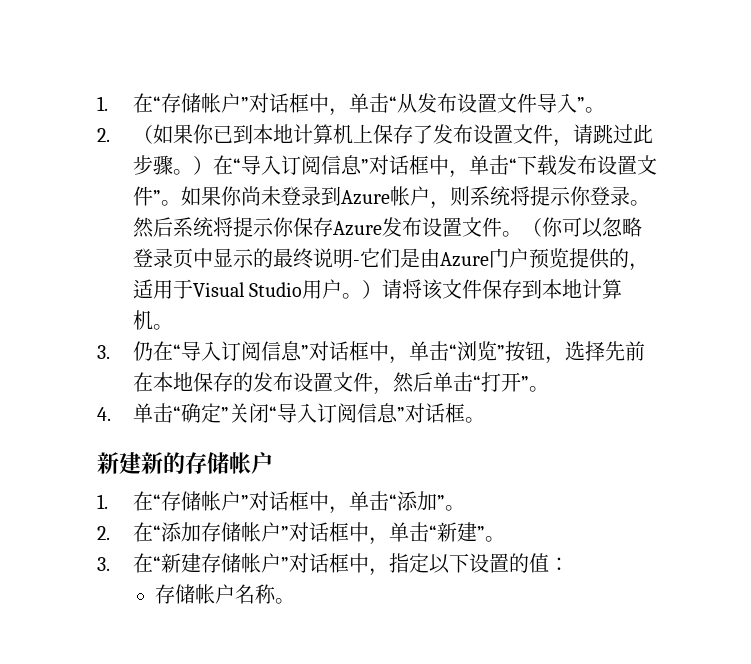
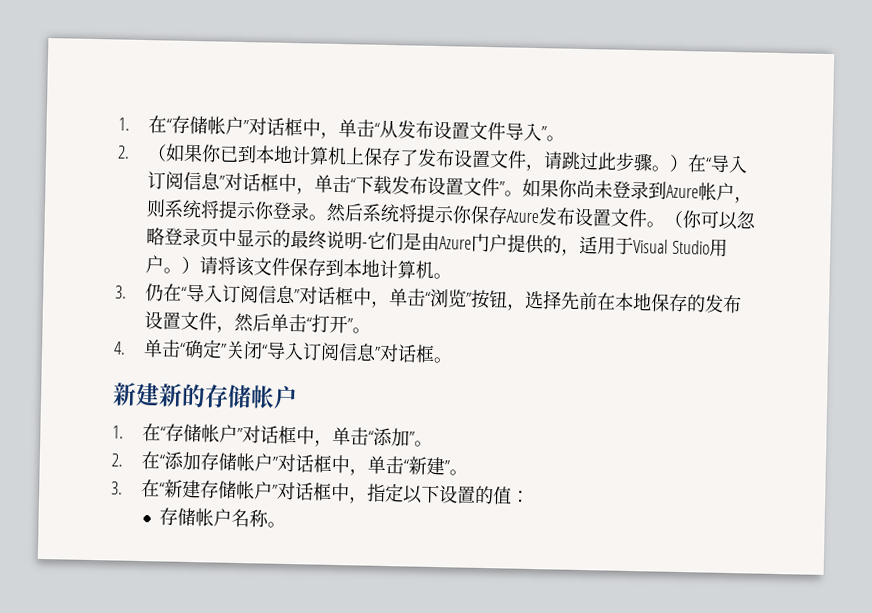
- （你可以忽略登录页中显示的最终说明-它们是由Azure门户预览提供的，适用于Visual Studio用户。）请将该文件保存到本地计算机。
+ （你可以忽略登录页中显示的最终说明-它们是由Azure门户提供的，适用于Visual Studio用户。）请将该文件保存到本地计算机。

